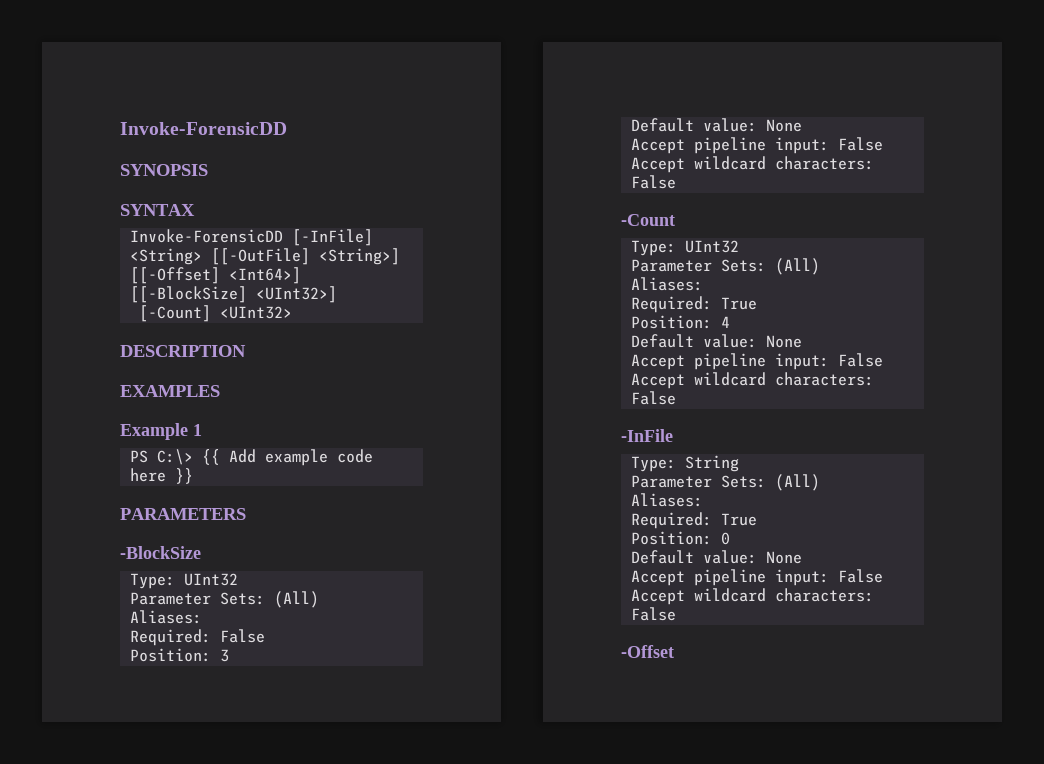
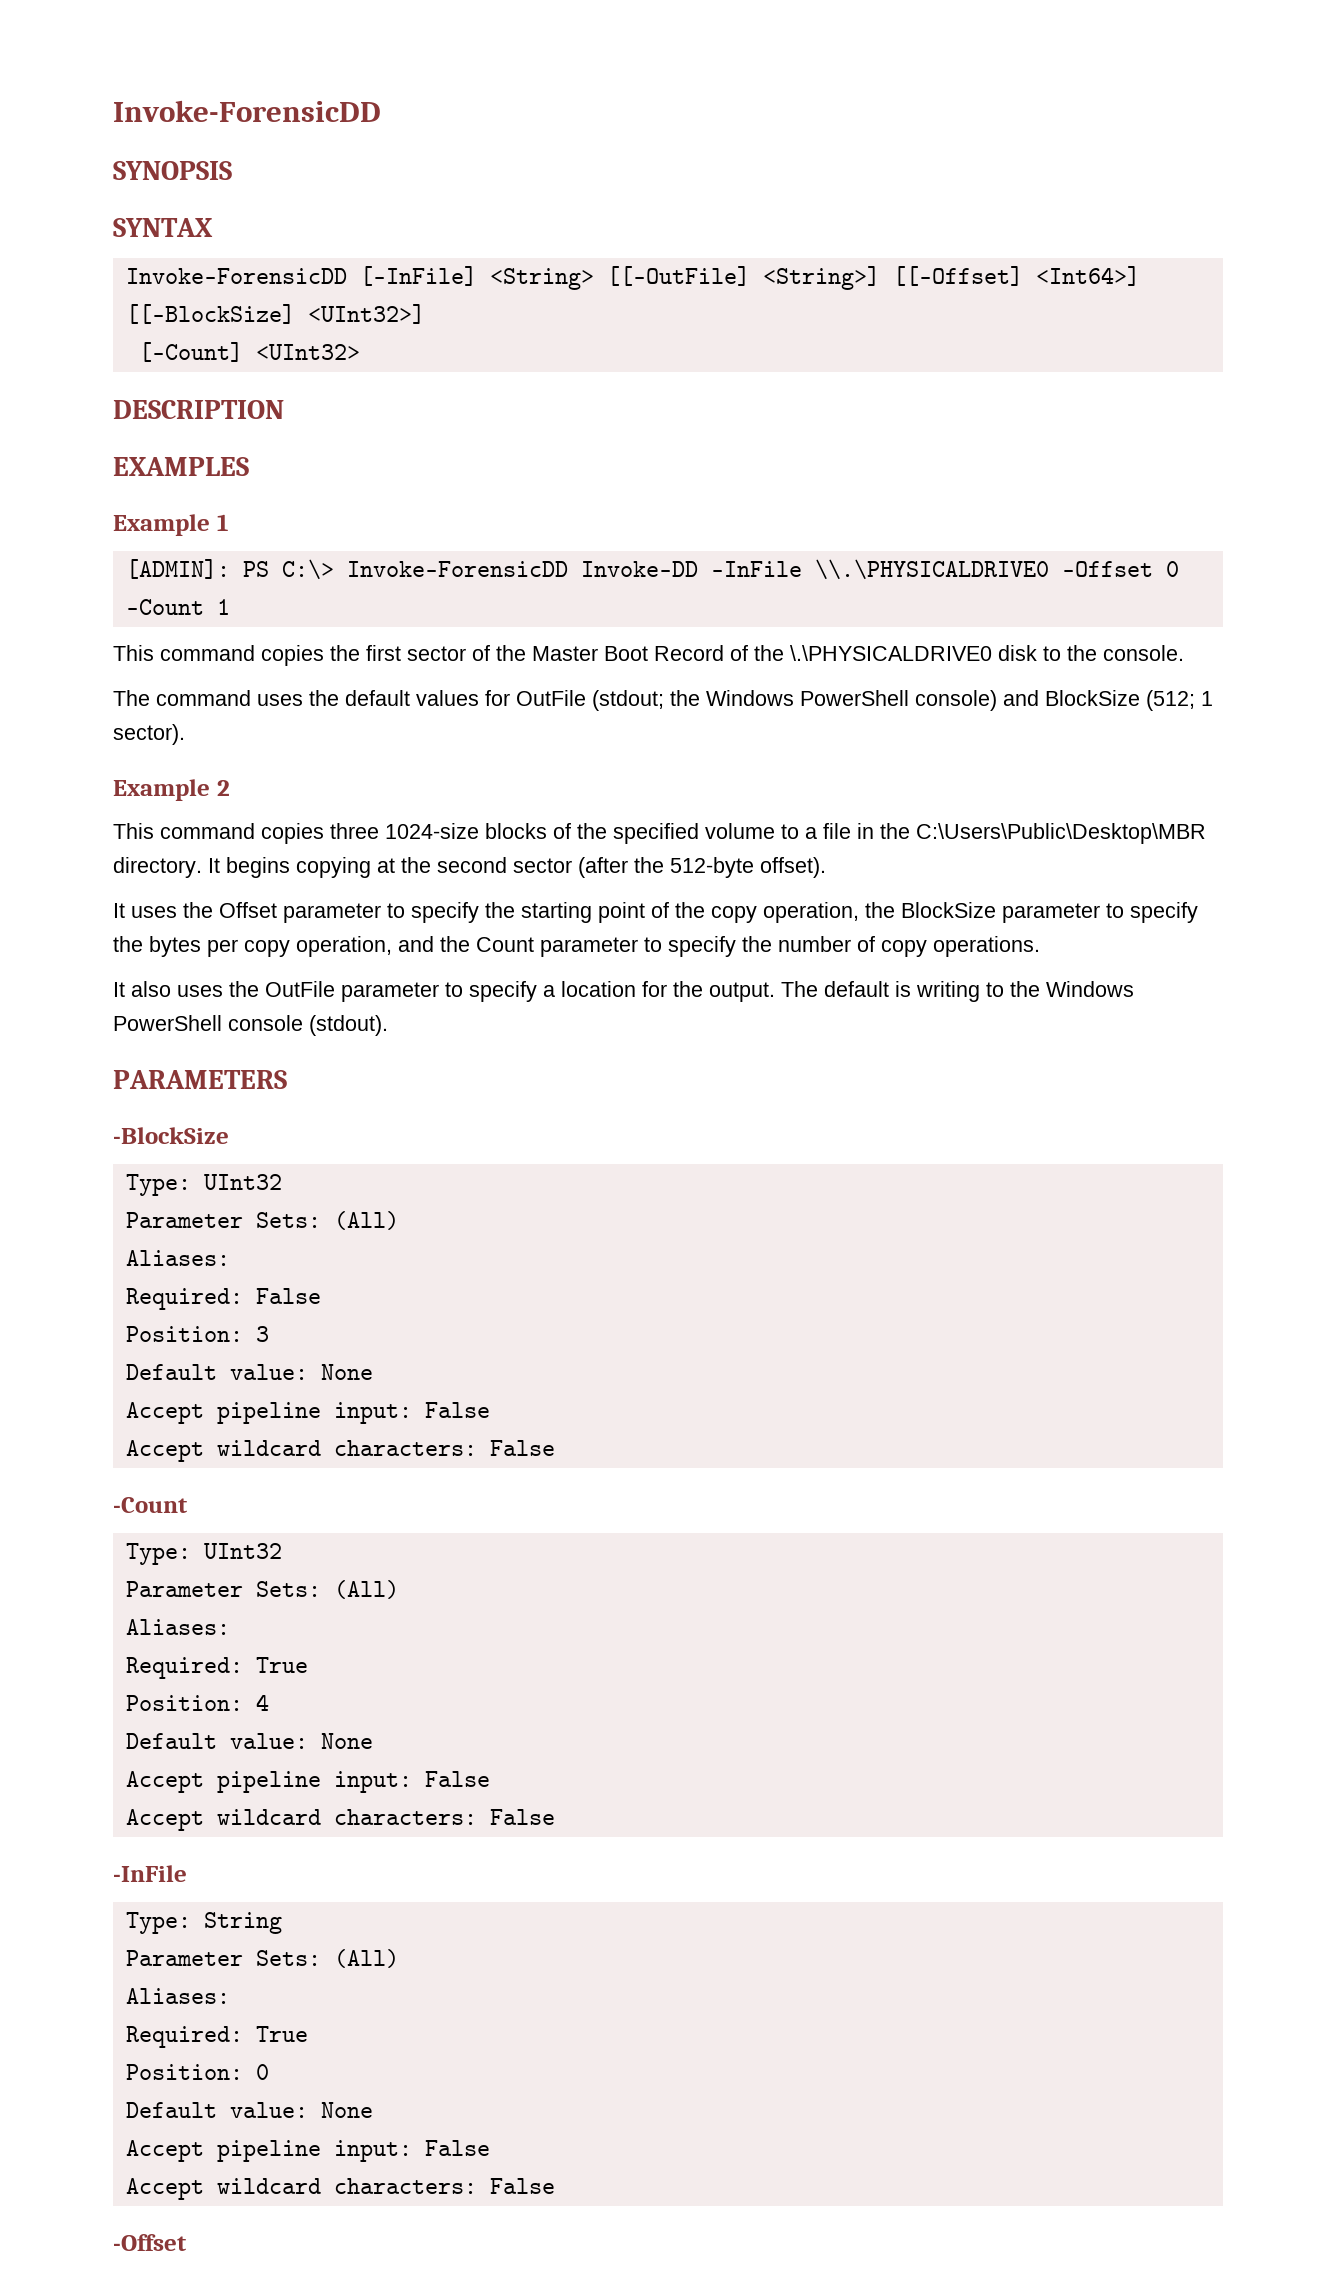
- PS C:\> {{ Add example code here }}
+ [ADMIN]: PS C:\> Invoke-ForensicDD Invoke-DD -InFile \\.\PHYSICALDRIVE0 -Offset 0 -Count 1
+ This command copies the first sector of the Master Boot Record of the \.\PHYSICALDRIVE0 disk to the console.
+ The command uses the default values for OutFile (stdout; the Windows PowerShell console) and BlockSize (512; 1 sector).
+ Example 2
+ This command copies three 1024-size blocks of the specified volume to a file in the C:\Users\Public\Desktop\MBR directory. It begins copying at the second sector (after the 512-byte offset).
+ It uses the Offset parameter to specify the starting point of the copy operation, the BlockSize parameter to specify the bytes per copy operation, and the Count parameter to specify the number of copy operations.
+ It also uses the OutFile parameter to specify a location for the output. The default is writing to the Windows PowerShell console (stdout).

